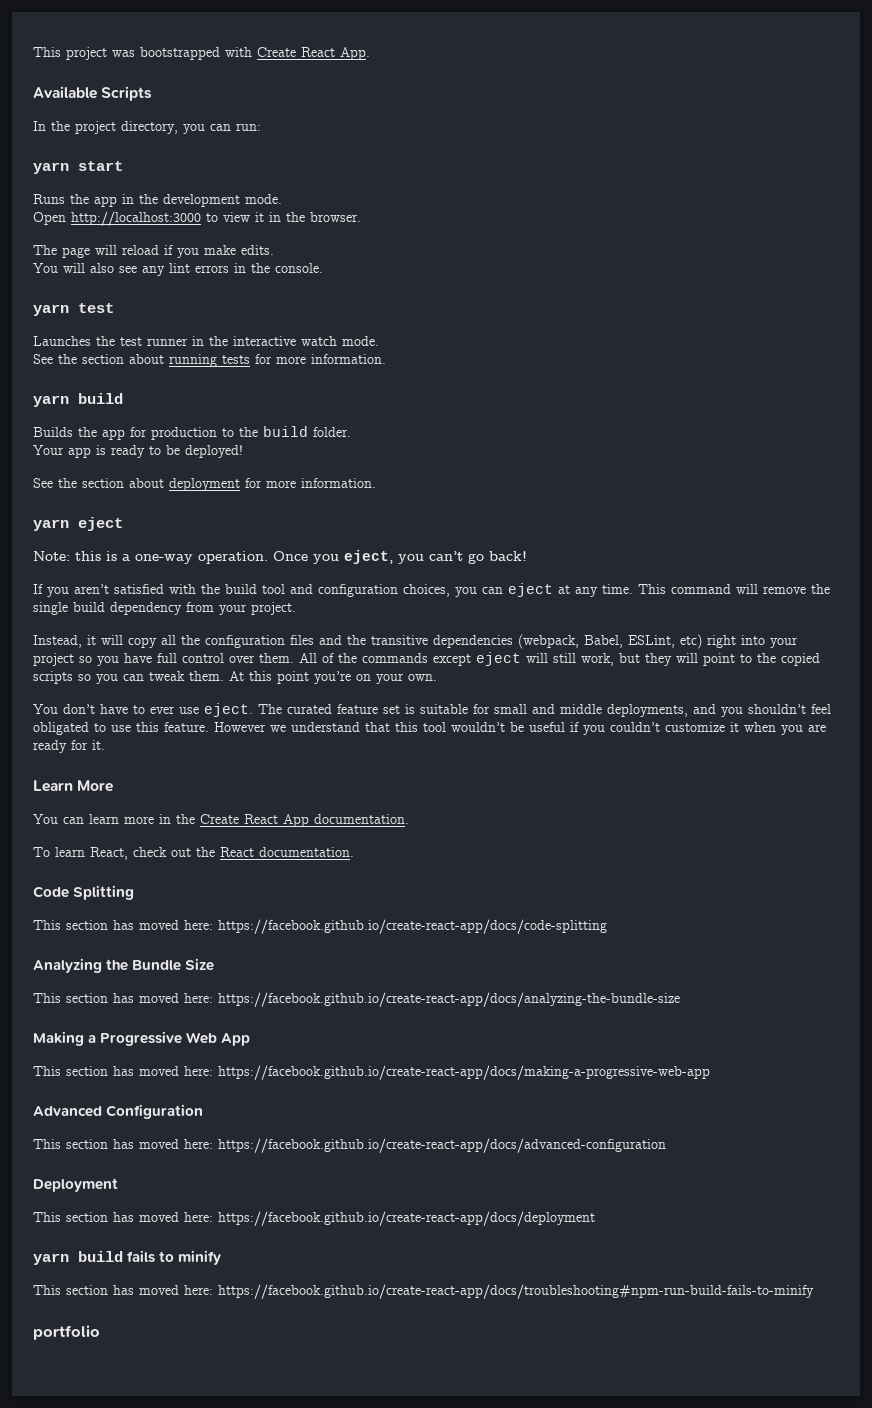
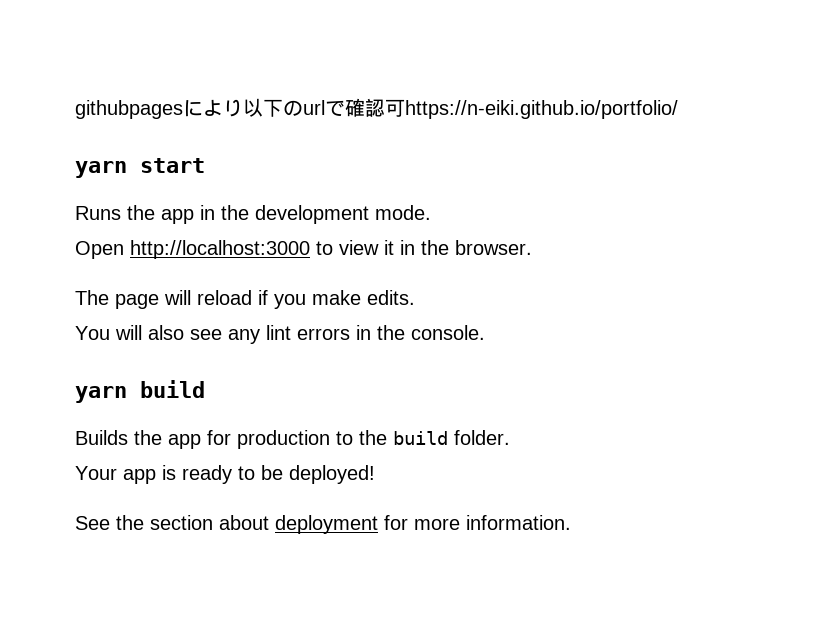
- This project was bootstrapped with Create React App.
- Available Scripts
- In the project directory, you can run:
+ githubpagesにより以下のurlで確認可https://n-eiki.github.io/portfolio/
- yarn test
- Launches the test runner in the interactive watch mode.
- See the section about running tests for more information.
- yarn eject
- Note: this is a one-way operation. Once you eject, you can’t go back!
- If you aren’t satisfied with the build tool and configuration choices, you can eject at any time. This command will remove the single build dependency from your project.
- Instead, it will copy all the configuration files and the transitive dependencies (webpack, Babel, ESLint, etc) right into your project so you have full control over them. All of the commands except eject will still work, but they will point to the copied scripts so you can tweak them. At this point you’re on your own.
- You don’t have to ever use eject. The curated feature set is suitable for small and middle deployments, and you shouldn’t feel obligated to use this feature. However we understand that this tool wouldn’t be useful if you couldn’t customize it when you are ready for it.
- Learn More
- You can learn more in the Create React App documentation.
- To learn React, check out the React documentation.
- Code Splitting
- This section has moved here: https://facebook.github.io/create-react-app/docs/code-splitting
- Analyzing the Bundle Size
- This section has moved here: https://facebook.github.io/create-react-app/docs/analyzing-the-bundle-size
- Making a Progressive Web App
- This section has moved here: https://facebook.github.io/create-react-app/docs/making-a-progressive-web-app
- Advanced Configuration
- This section has moved here: https://facebook.github.io/create-react-app/docs/advanced-configuration
- Deployment
- This section has moved here: https://facebook.github.io/create-react-app/docs/deployment
- yarn build fails to minify
- This section has moved here: https://facebook.github.io/create-react-app/docs/troubleshooting#npm-run-build-fails-to-minify
- portfolio

